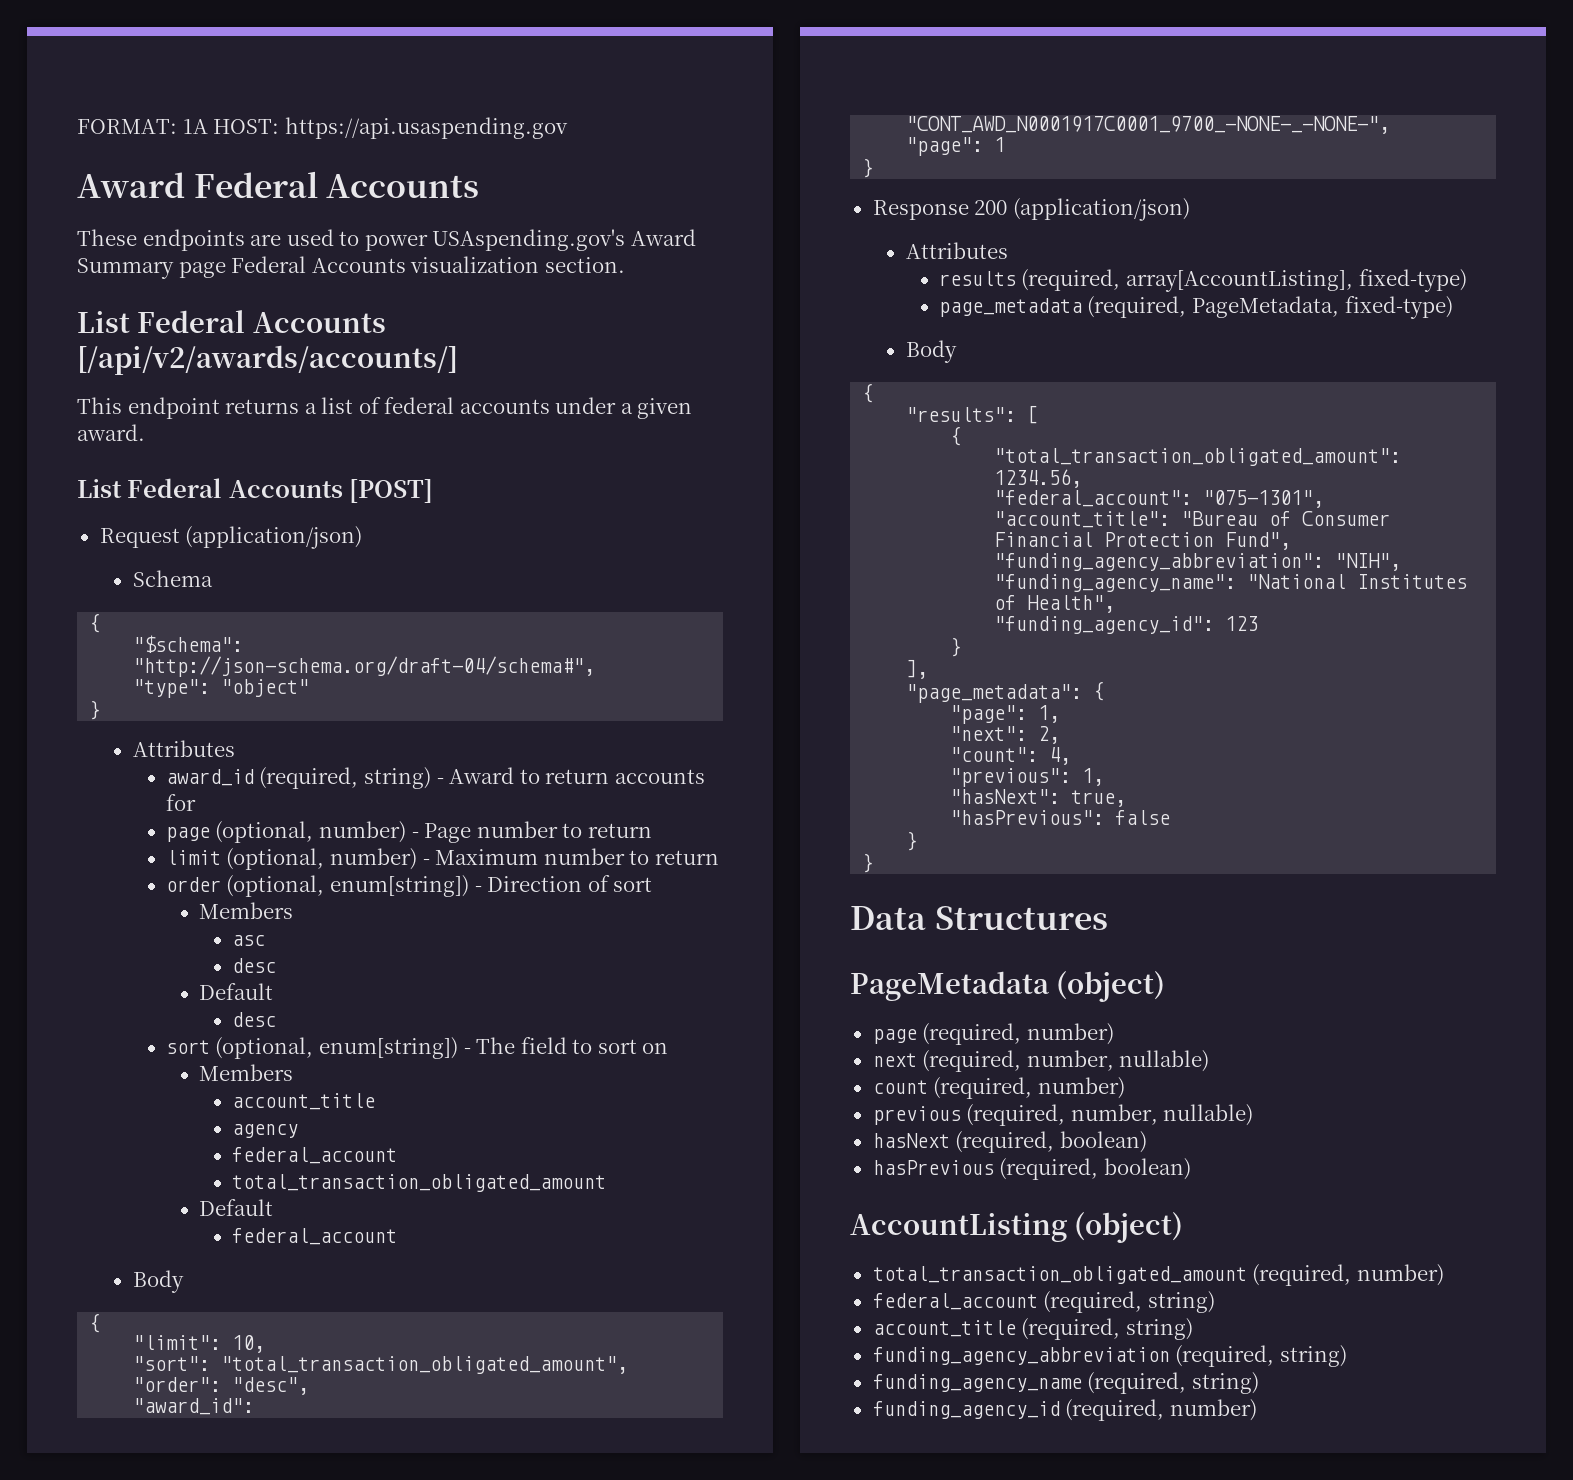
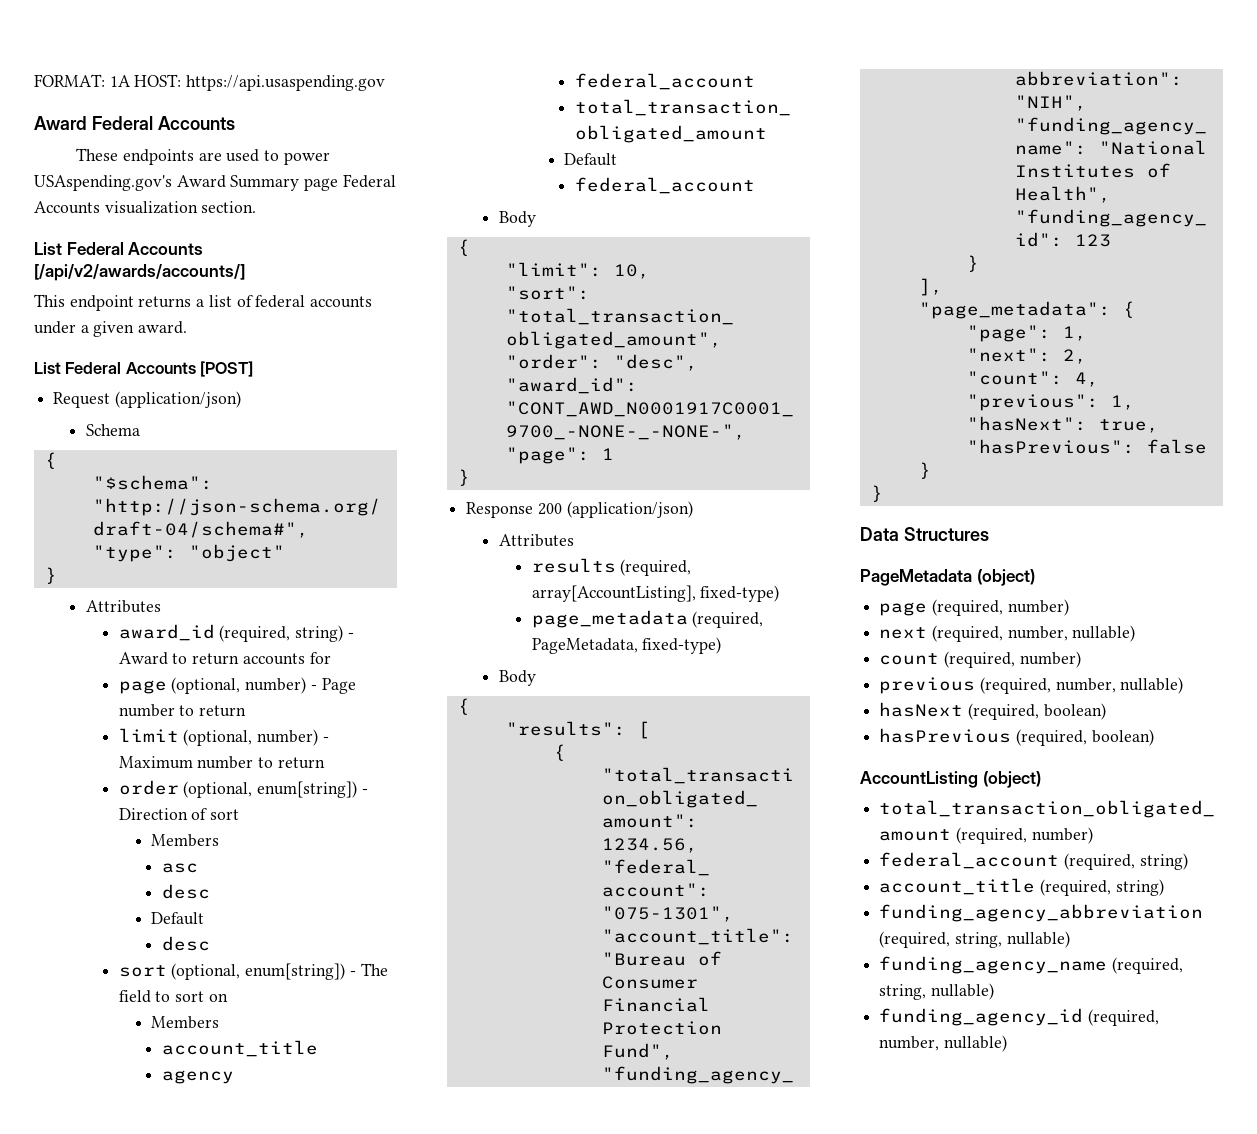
- funding_agency_abbreviation (required, string)
+ funding_agency_abbreviation (required, string, nullable)
- funding_agency_name (required, string)
+ funding_agency_name (required, string, nullable)
- funding_agency_id (required, number)
+ funding_agency_id (required, number, nullable)

